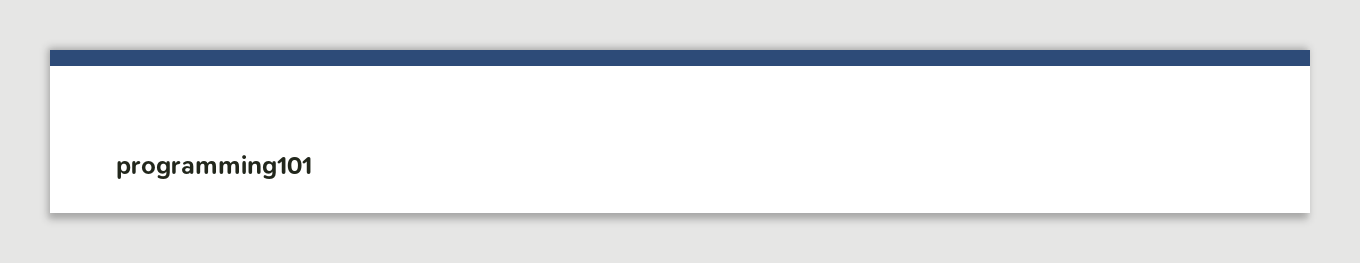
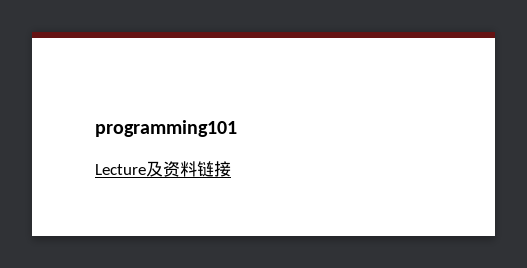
+ Lecture及资料链接

